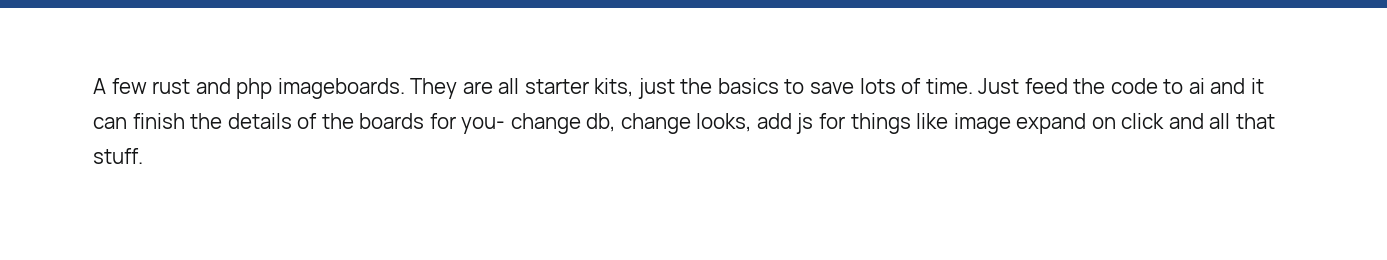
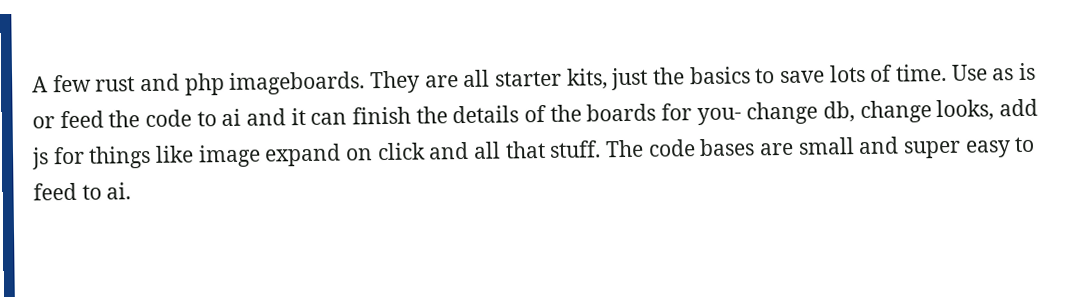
- Just feed the code to ai and it can finish the details of the boards for you- change db, change looks, add js for things like image expand on click and all that stuff.
+ Use as is or feed the code to ai and it can finish the details of the boards for you- change db, change looks, add js for things like image expand on click and all that stuff.
+ The code bases are small and super easy to feed to ai.

